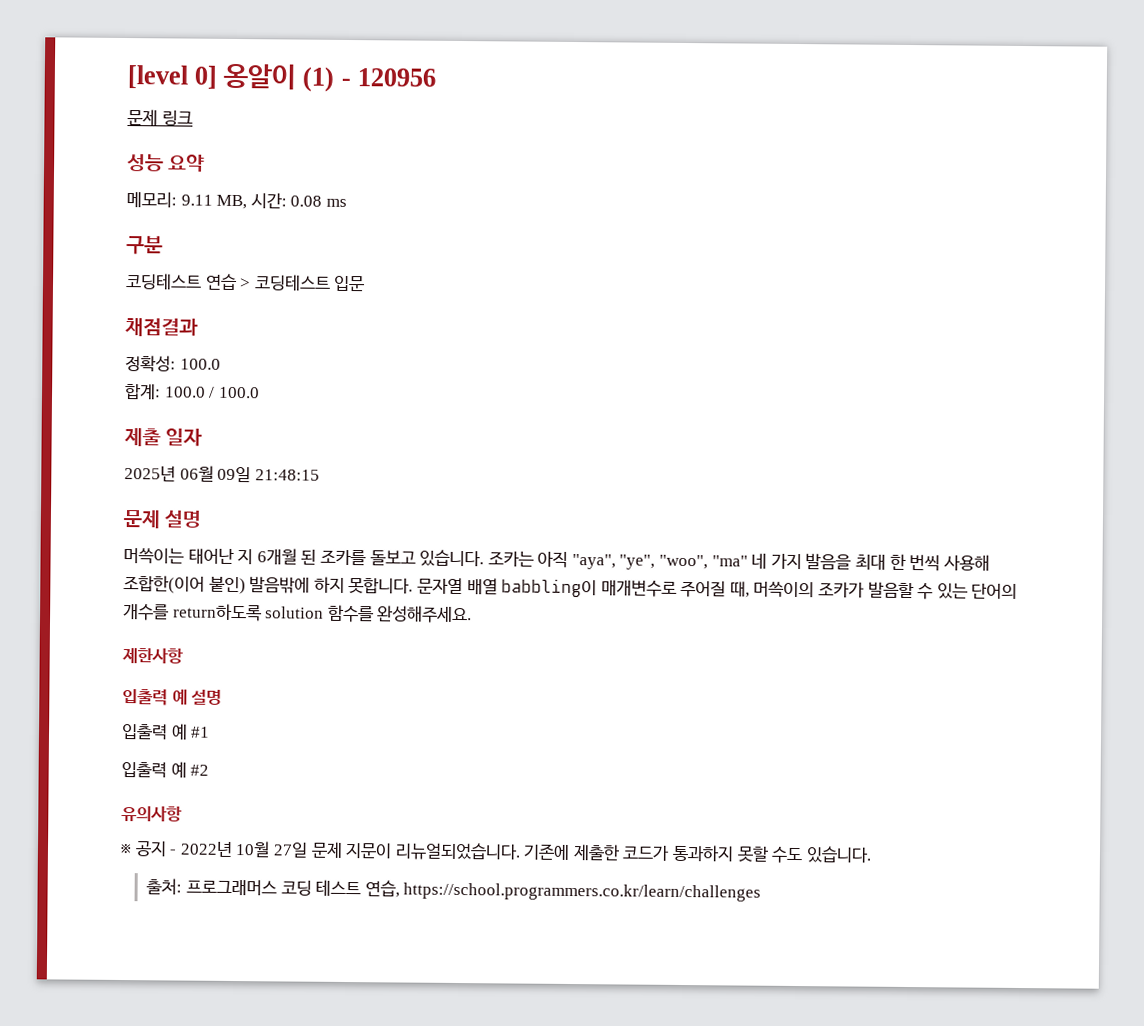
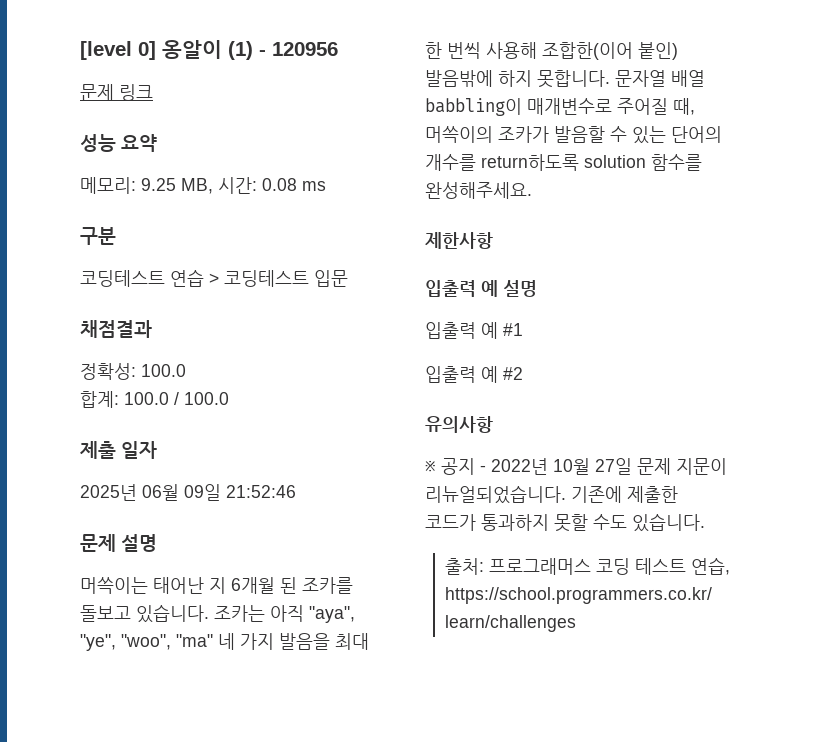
- 메모리: 9.11 MB, 시간: 0.08 ms
+ 메모리: 9.25 MB, 시간: 0.08 ms
- 2025년 06월 09일 21:48:15
+ 2025년 06월 09일 21:52:46

